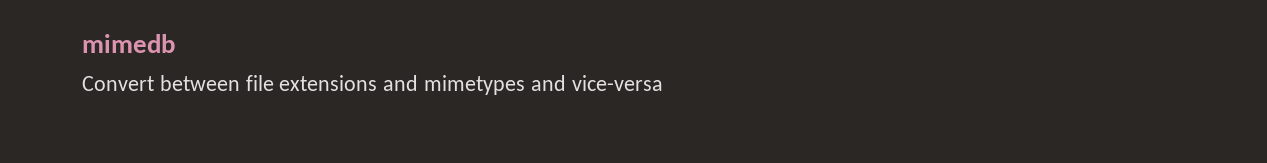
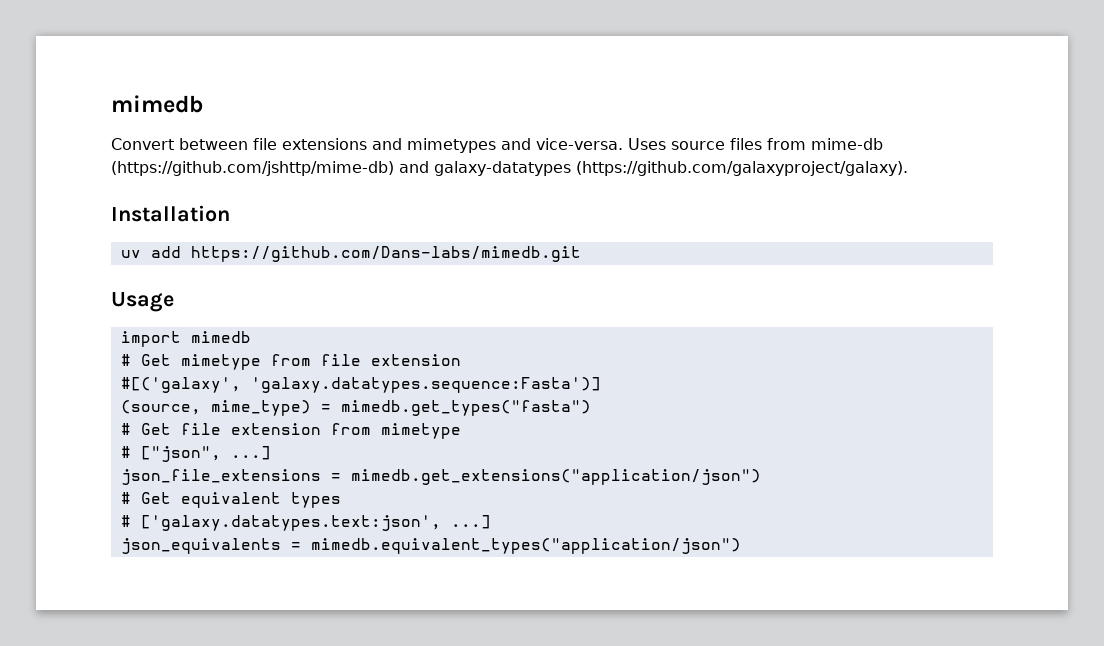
- Convert between file extensions and mimetypes and vice-versa
+ Convert between file extensions and mimetypes and vice-versa. Uses source files from mime-db (https://github.com/jshttp/mime-db) and galaxy-datatypes (https://github.com/galaxyproject/galaxy).
+ Installation
+ uv add https://github.com/Dans-labs/mimedb.git
+ Usage
+ import mimedb
+ # Get mimetype from file extension
+ #[('galaxy', 'galaxy.datatypes.sequence:Fasta')]
+ (source, mime_type) = mimedb.get_types("fasta")
+ # Get file extension from mimetype
+ # ["json", ...]
+ json_file_extensions = mimedb.get_extensions("application/json")
+ # Get equivalent types
+ # ['galaxy.datatypes.text:json', ...]
+ json_equivalents = mimedb.equivalent_types("application/json")

